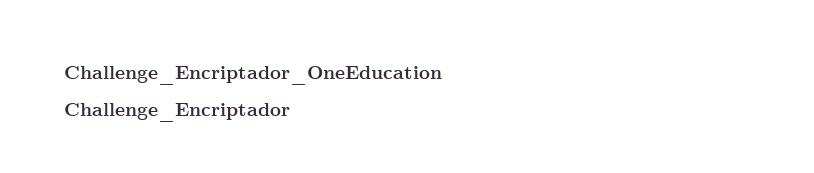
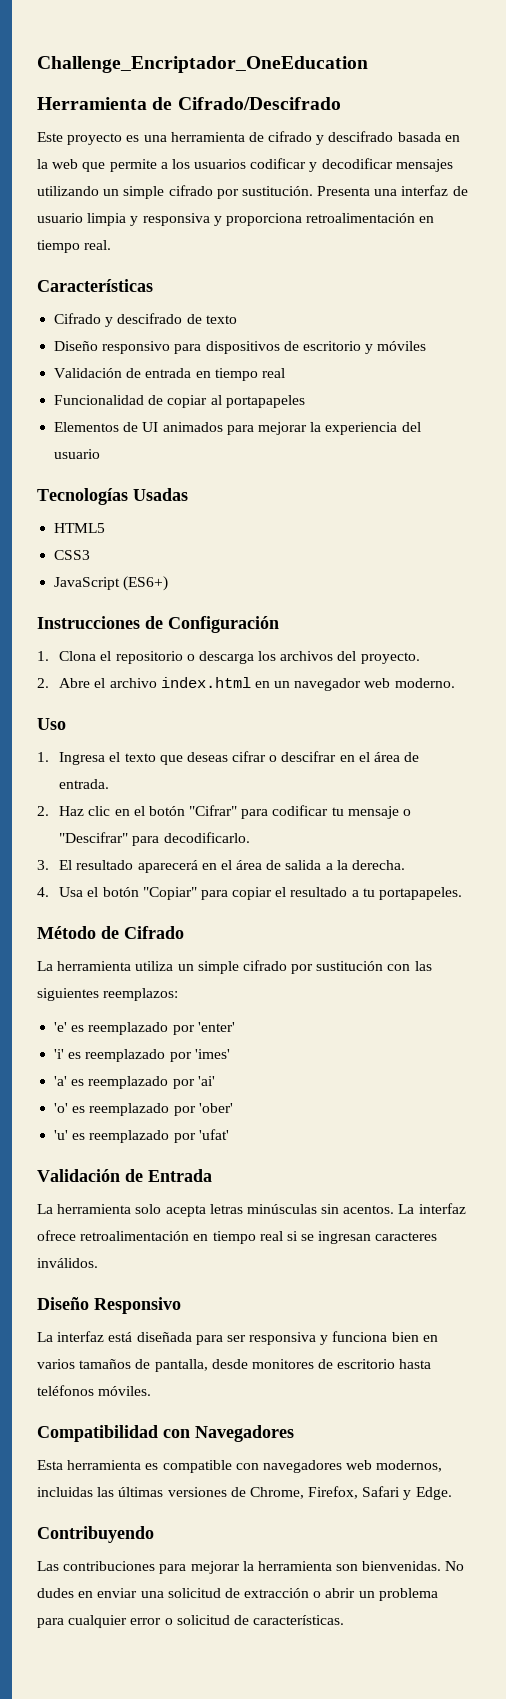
- Challenge_Encriptador
+ Herramienta de Cifrado/Descifrado
+ Este proyecto es una herramienta de cifrado y descifrado basada en la web que permite a los usuarios codificar y decodificar mensajes utilizando un simple cifrado por sustitución. Presenta una interfaz de usuario limpia y responsiva y proporciona retroalimentación en tiempo real.
+ Características
+ Cifrado y descifrado de texto
+ Diseño responsivo para dispositivos de escritorio y móviles
+ Validación de entrada en tiempo real
+ Funcionalidad de copiar al portapapeles
+ Elementos de UI animados para mejorar la experiencia del usuario
+ Tecnologías Usadas
+ HTML5
+ CSS3
+ JavaScript (ES6+)
+ Instrucciones de Configuración
+ 1. Clona el repositorio o descarga los archivos del proyecto.
+ 2. Abre el archivo index.html en un navegador web moderno.
+ Uso
+ 1. Ingresa el texto que deseas cifrar o descifrar en el área de entrada.
+ 2. Haz clic en el botón "Cifrar" para codificar tu mensaje o "Descifrar" para decodificarlo.
+ 3. El resultado aparecerá en el área de salida a la derecha.
+ 4. Usa el botón "Copiar" para copiar el resultado a tu portapapeles.
+ Método de Cifrado
+ La herramienta utiliza un simple cifrado por sustitución con las siguientes reemplazos:
+ 'e' es reemplazado por 'enter'
+ 'i' es reemplazado por 'imes'
+ 'a' es reemplazado por 'ai'
+ 'o' es reemplazado por 'ober'
+ 'u' es reemplazado por 'ufat'
+ Validación de Entrada
+ La herramienta solo acepta letras minúsculas sin acentos. La interfaz ofrece retroalimentación en tiempo real si se ingresan caracteres inválidos.
+ Diseño Responsivo
+ La interfaz está diseñada para ser responsiva y funciona bien en varios tamaños de pantalla, desde monitores de escritorio hasta teléfonos móviles.
+ Compatibilidad con Navegadores
+ Esta herramienta es compatible con navegadores web modernos, incluidas las últimas versiones de Chrome, Firefox, Safari y Edge.
+ Contribuyendo
+ Las contribuciones para mejorar la herramienta son bienvenidas. No dudes en enviar una solicitud de extracción o abrir un problema para cualquier error o solicitud de características.

